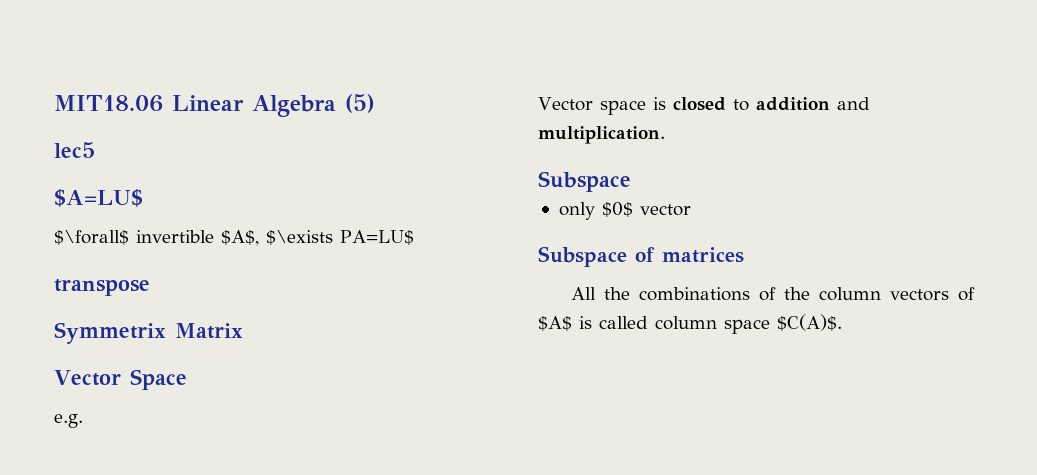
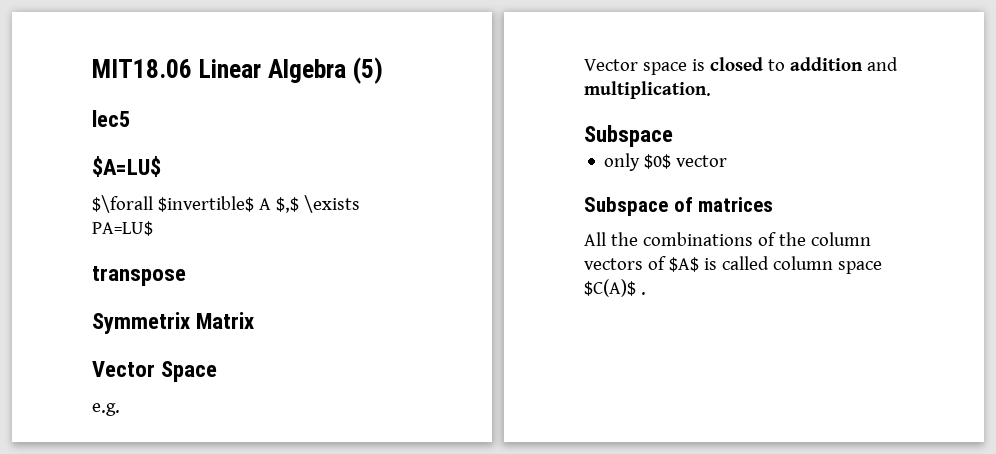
- $\forall$ invertible $A$, $\exists PA=LU$
+ $\forall $invertible$ A $,$ \exists PA=LU$
- All the combinations of the column vectors of $A$ is called column space $C(A)$.
+ All the combinations of the column vectors of $A$ is called column space $C(A)$ .

